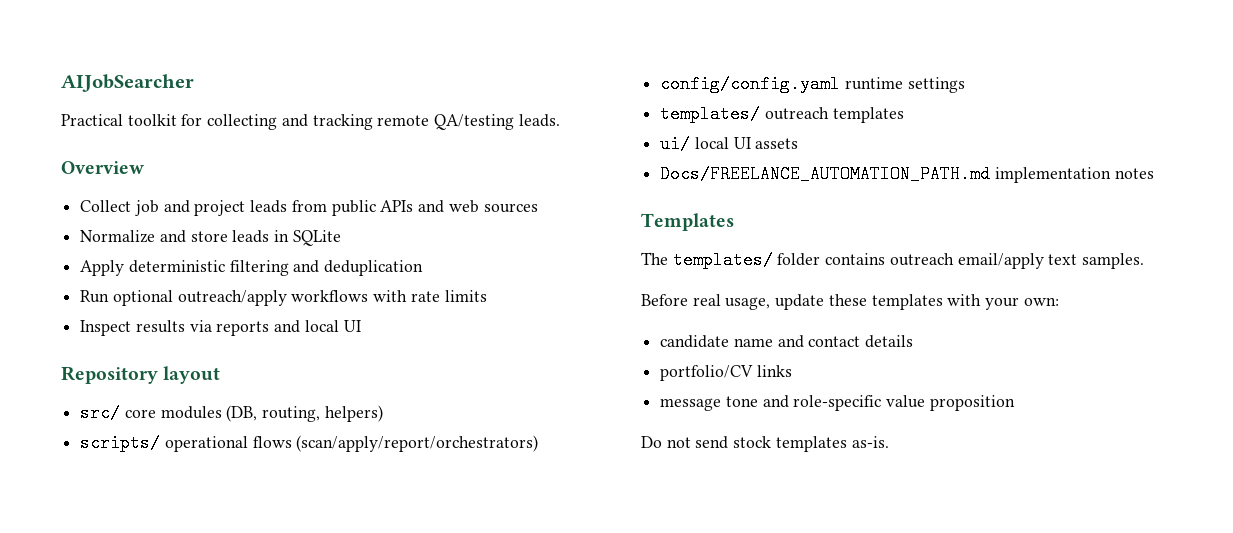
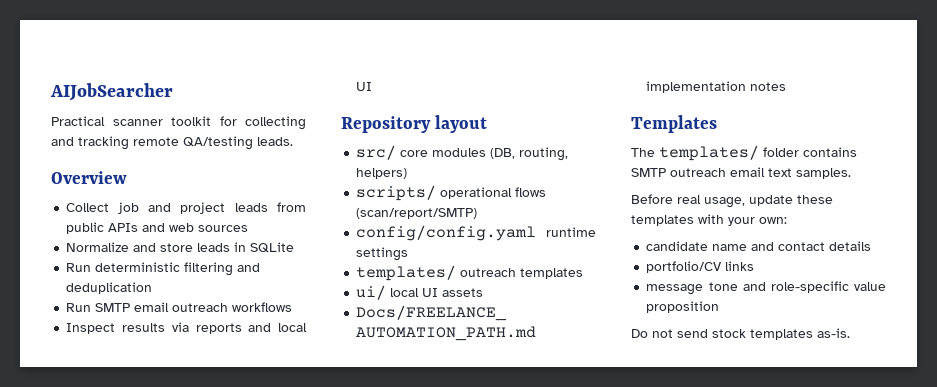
- Practical toolkit for collecting and tracking remote QA/testing leads.
+ Practical scanner toolkit for collecting and tracking remote QA/testing leads.
- Apply deterministic filtering and deduplication
+ Run deterministic filtering and deduplication
- Run optional outreach/apply workflows with rate limits
+ Run SMTP email outreach workflows
- scripts/ operational flows (scan/apply/report/orchestrators)
+ scripts/ operational flows (scan/report/SMTP)
- The templates/ folder contains outreach email/apply text samples.
+ The templates/ folder contains SMTP outreach email text samples.

